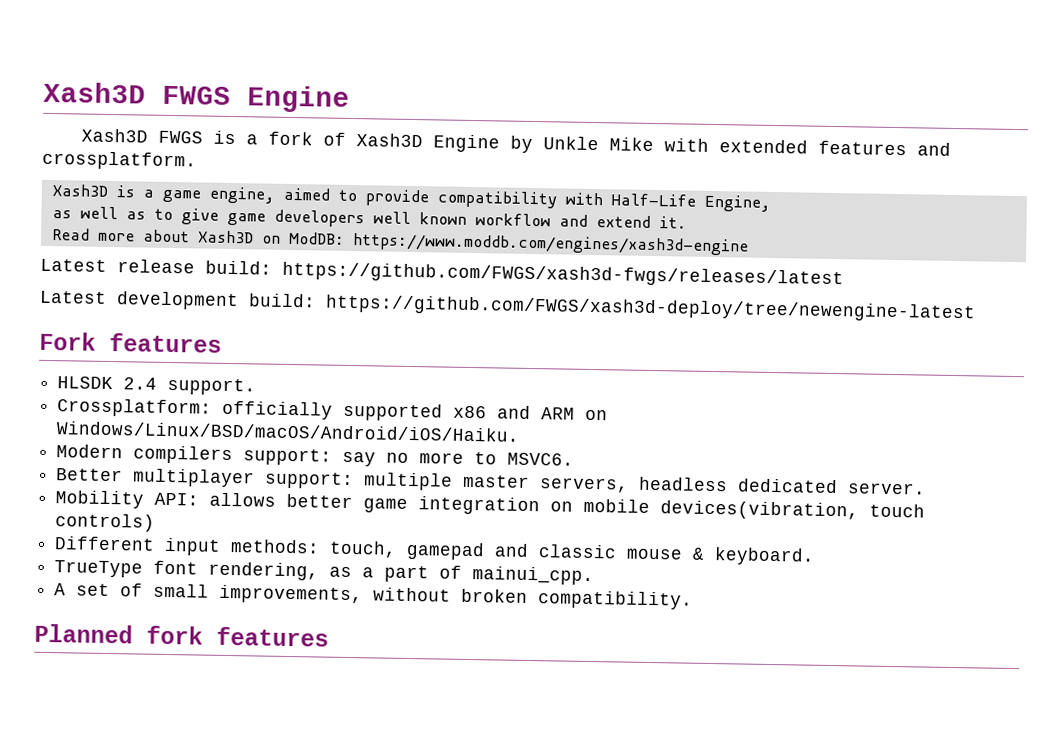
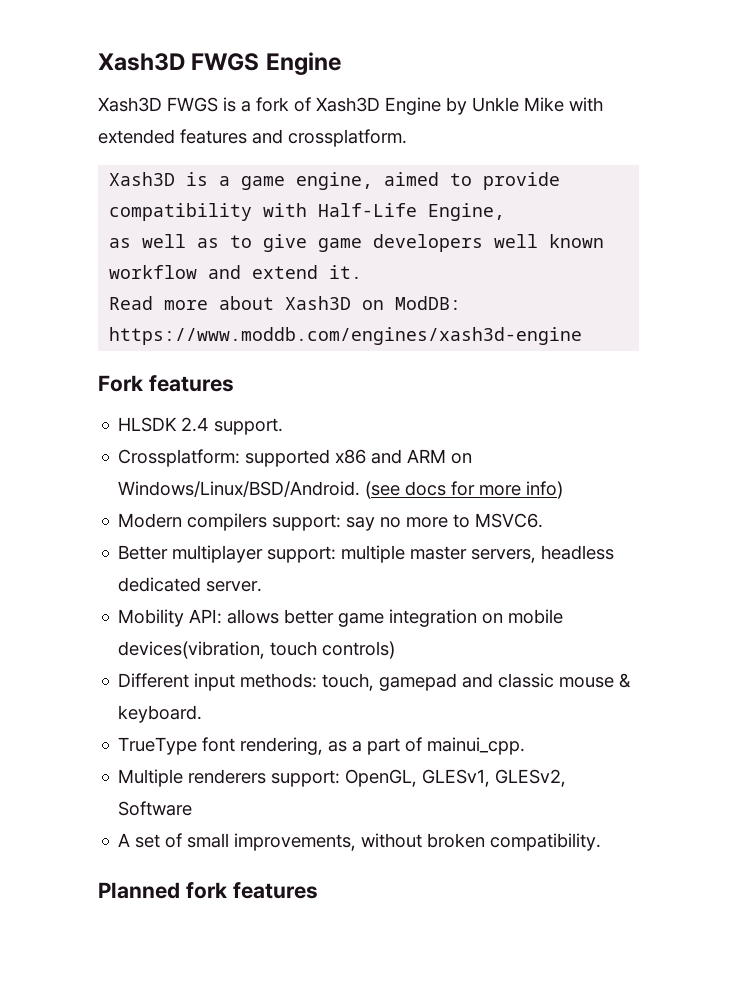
- Latest release build: https://github.com/FWGS/xash3d-fwgs/releases/latest
- Latest development build: https://github.com/FWGS/xash3d-deploy/tree/newengine-latest
- Crossplatform: officially supported x86 and ARM on Windows/Linux/BSD/macOS/Android/iOS/Haiku.
+ Crossplatform: supported x86 and ARM on Windows/Linux/BSD/Android. (see docs for more info)
+ Multiple renderers support: OpenGL, GLESv1, GLESv2, Software

